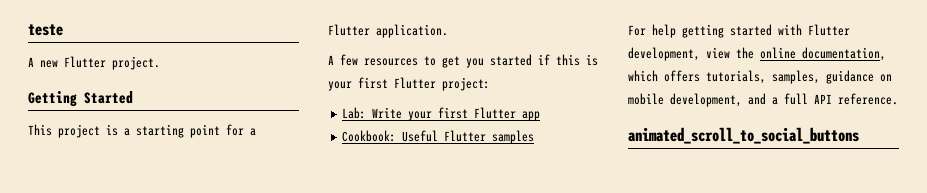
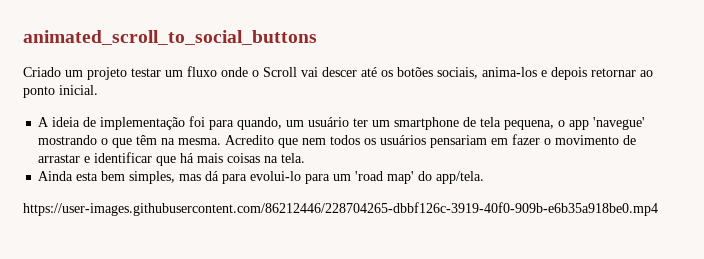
- teste
- A new Flutter project.
- Getting Started
- This project is a starting point for a Flutter application.
- A few resources to get you started if this is your first Flutter project:
- Lab: Write your first Flutter app
- Cookbook: Useful Flutter samples
- For help getting started with Flutter development, view the online documentation, which offers tutorials, samples, guidance on mobile development, and a full API reference.
  animated_scroll_to_social_buttons
+ Criado um projeto testar um fluxo onde o Scroll vai descer até os botões sociais, anima-los e depois retornar ao ponto inicial.
+ A ideia de implementação foi para quando, um usuário ter um smartphone de tela pequena, o app 'navegue' mostrando o que têm na mesma. Acredito que nem todos os usuários pensariam em fazer o movimento de arrastar e identificar que há mais coisas na tela.
+ Ainda esta bem simples, mas dá para evolui-lo para um 'road map' do app/tela.
+ https://user-images.githubusercontent.com/86212446/228704265-dbbf126c-3919-40f0-909b-e6b35a918be0.mp4

